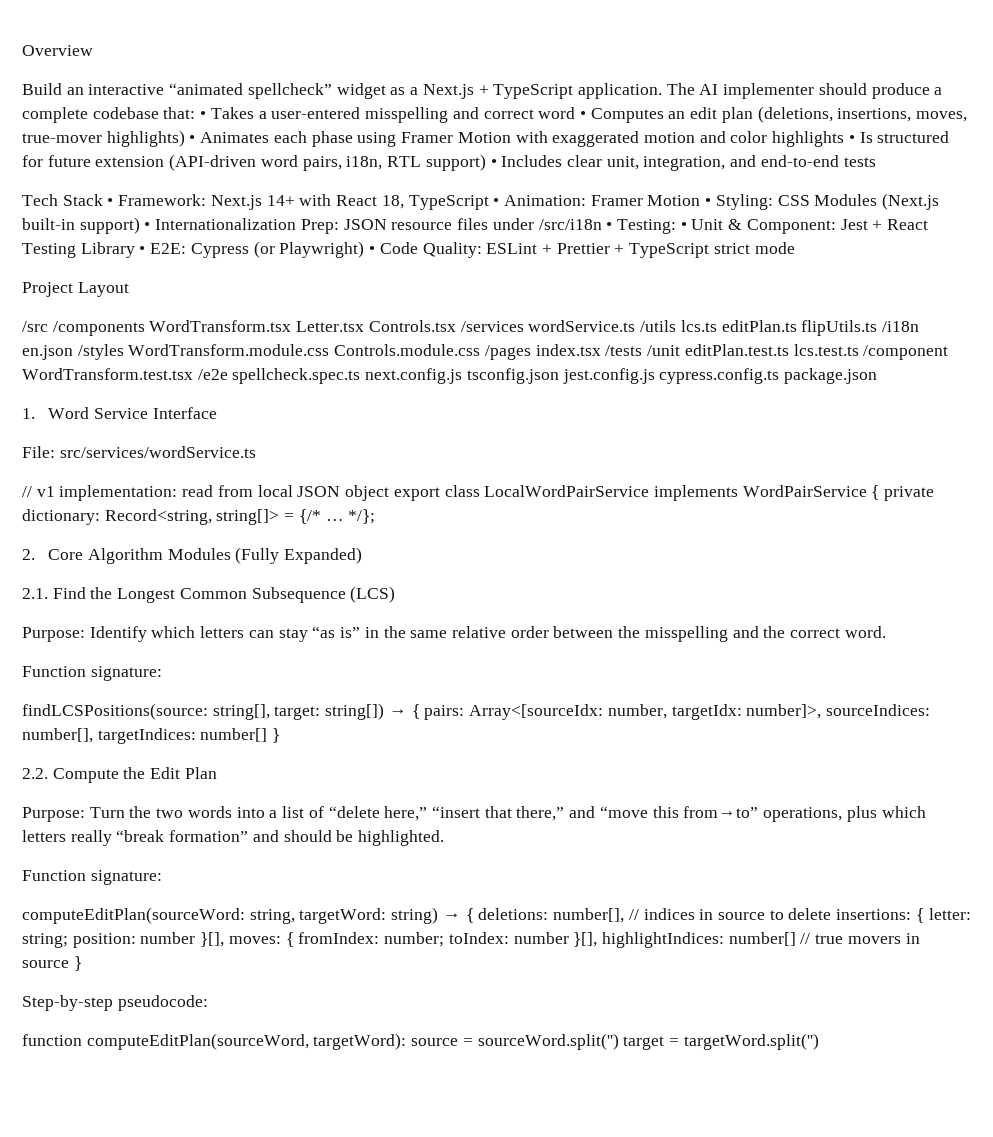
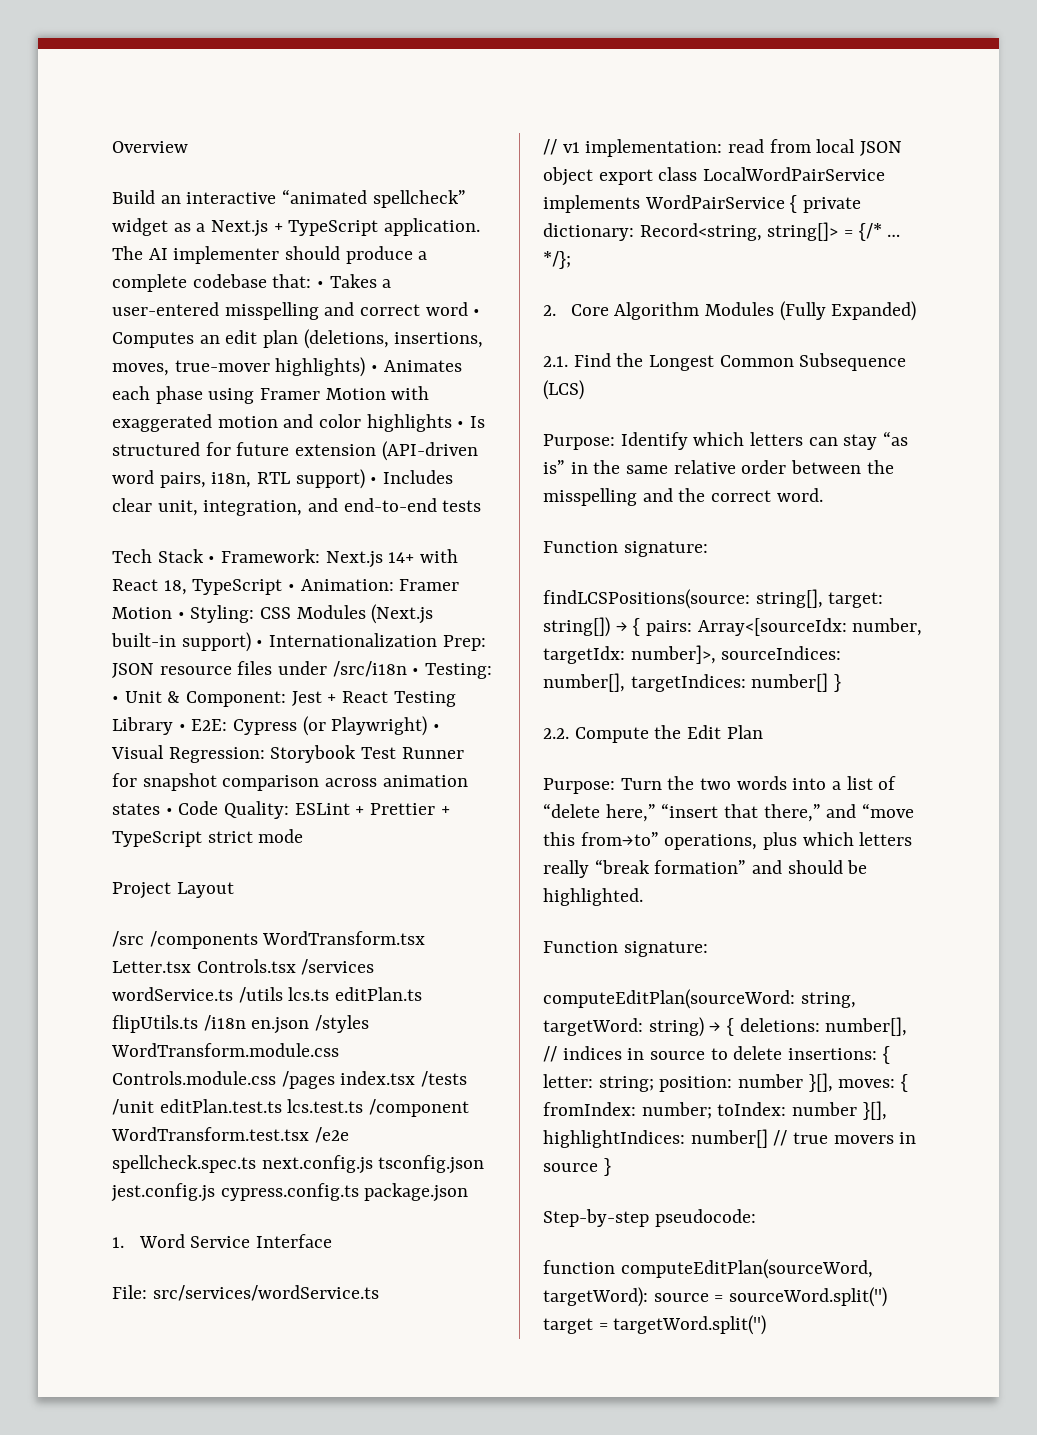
- Tech Stack • Framework: Next.js 14+ with React 18, TypeScript • Animation: Framer Motion • Styling: CSS Modules (Next.js built-in support) • Internationalization Prep: JSON resource files under /src/i18n • Testing: • Unit & Component: Jest + React Testing Library • E2E: Cypress (or Playwright) • Code Quality: ESLint + Prettier + TypeScript strict mode
+ Tech Stack • Framework: Next.js 14+ with React 18, TypeScript • Animation: Framer Motion • Styling: CSS Modules (Next.js built-in support) • Internationalization Prep: JSON resource files under /src/i18n • Testing: • Unit & Component: Jest + React Testing Library • E2E: Cypress (or Playwright) • Visual Regression: Storybook Test Runner for snapshot comparison across animation states • Code Quality: ESLint + Prettier + TypeScript strict mode

